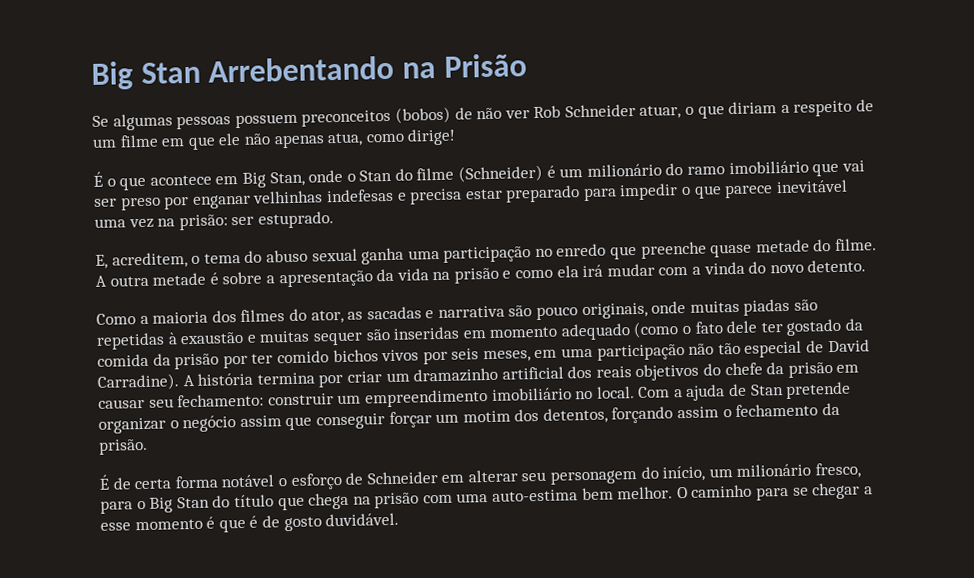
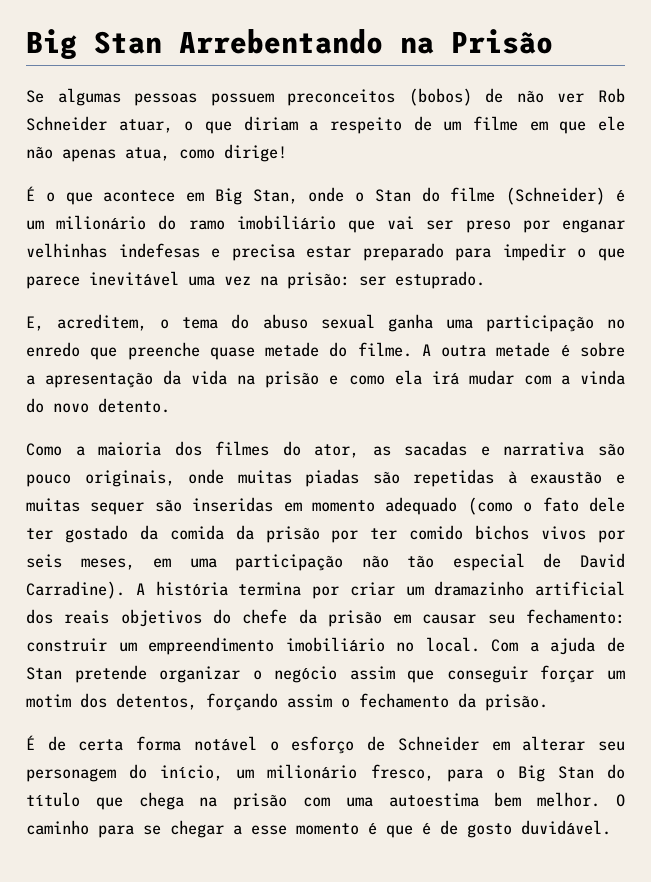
- É de certa forma notável o esforço de Schneider em alterar seu personagem do início, um milionário fresco, para o Big Stan do título que chega na prisão com uma auto-estima bem melhor.
+ É de certa forma notável o esforço de Schneider em alterar seu personagem do início, um milionário fresco, para o Big Stan do título que chega na prisão com uma autoestima bem melhor.

